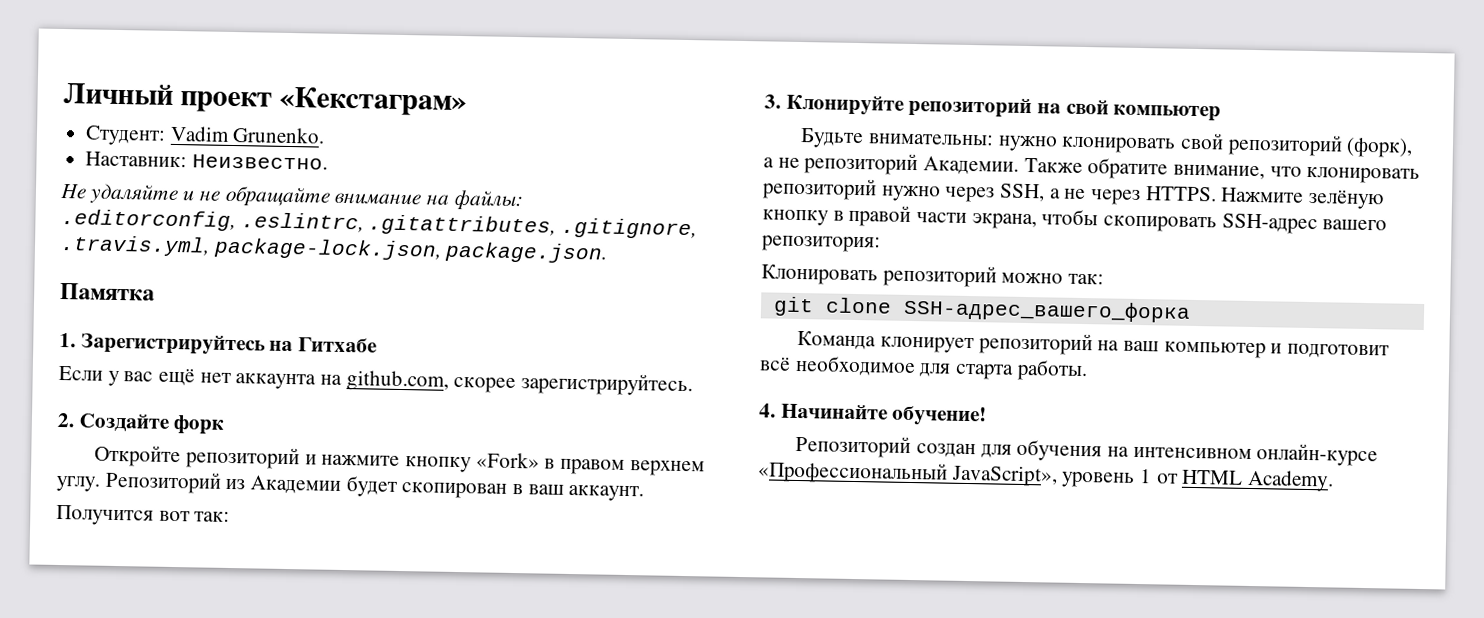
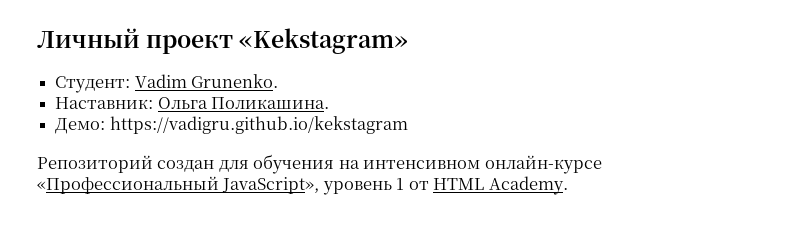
- Личный проект «Кекстаграм»
+ Личный проект «Kekstagram»
- Наставник: Неизвестно.
- Не удаляйте и не обращайте внимание на файлы:
- .editorconfig, .eslintrc, .gitattributes, .gitignore, .travis.yml, package-lock.json, package.json.
- Памятка
- 1. Зарегистрируйтесь на Гитхабе
- Если у вас ещё нет аккаунта на github.com, скорее зарегистрируйтесь.
- 2. Создайте форк
- Откройте репозиторий и нажмите кнопку «Fork» в правом верхнем углу. Репозиторий из Академии будет скопирован в ваш аккаунт.
- Получится вот так:
- 3. Клонируйте репозиторий на свой компьютер
- Будьте внимательны: нужно клонировать свой репозиторий (форк), а не репозиторий Академии. Также обратите внимание, что клонировать репозиторий нужно через SSH, а не через HTTPS. Нажмите зелёную кнопку в правой части экрана, чтобы скопировать SSH-адрес вашего репозитория:
- Клонировать репозиторий можно так:
- git clone SSH-адрес_вашего_форка
- Команда клонирует репозиторий на ваш компьютер и подготовит всё необходимое для старта работы.
- 4. Начинайте обучение!
+ Наставник: Ольга Поликашина.
+ Демо: https://vadigru.github.io/kekstagram

